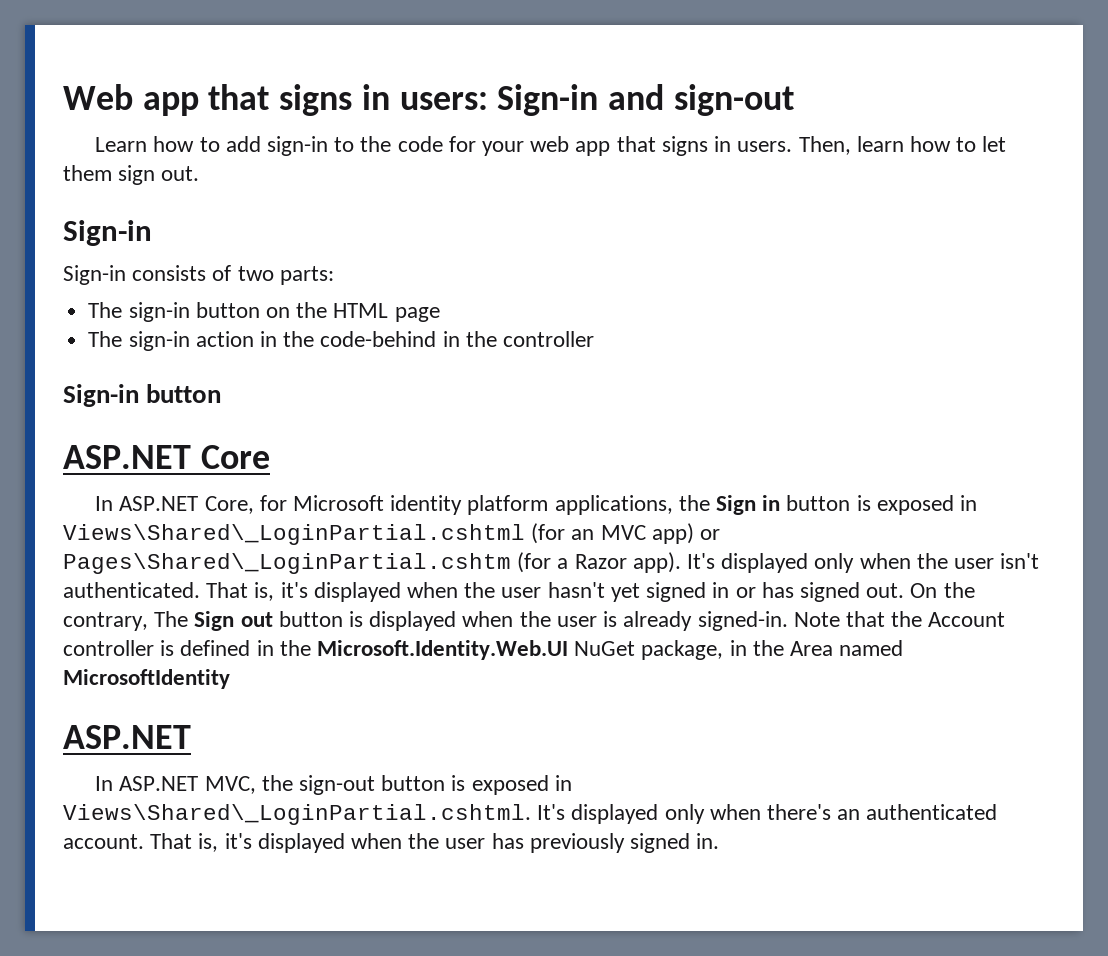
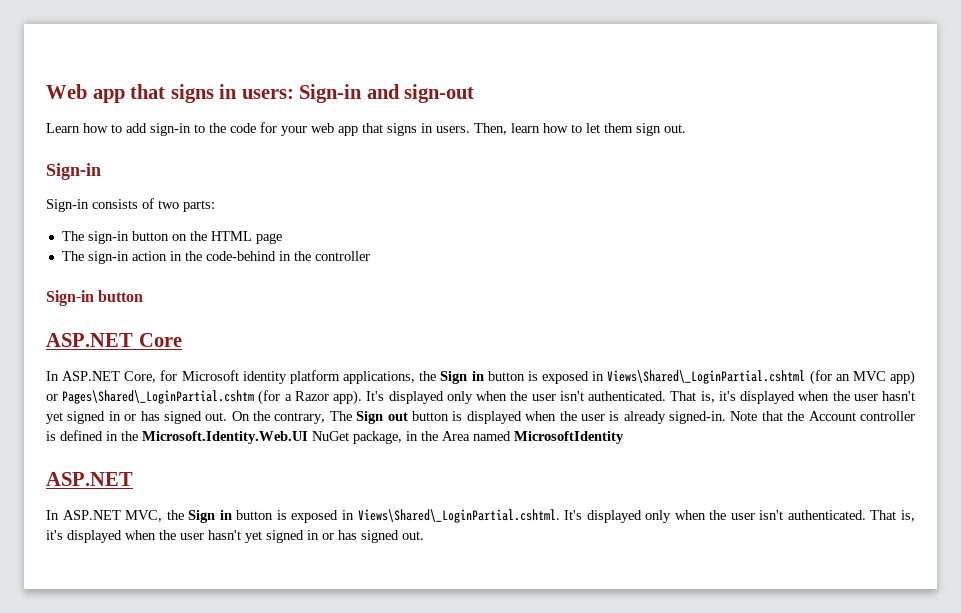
- In ASP.NET MVC, the sign-out button is exposed in Views\Shared\_LoginPartial.cshtml. It's displayed only when there's an authenticated account. That is, it's displayed when the user has previously signed in.
+ In ASP.NET MVC, the Sign in button is exposed in Views\Shared\_LoginPartial.cshtml. It's displayed only when the user isn't authenticated. That is, it's displayed when the user hasn't yet signed in or has signed out.

